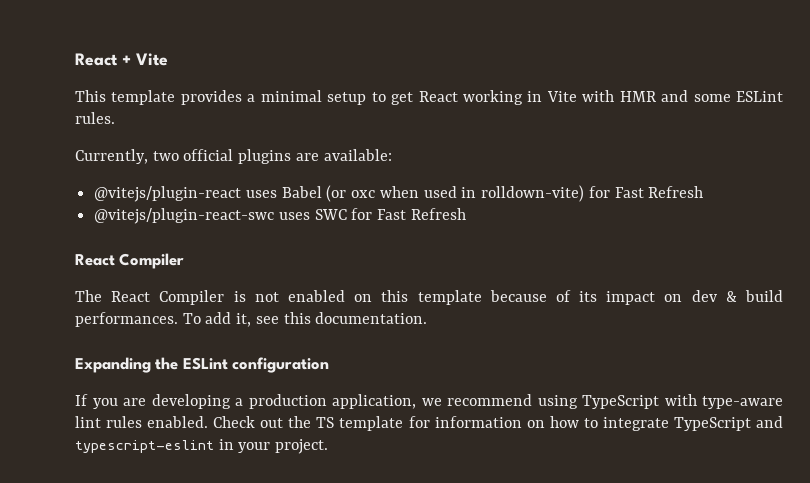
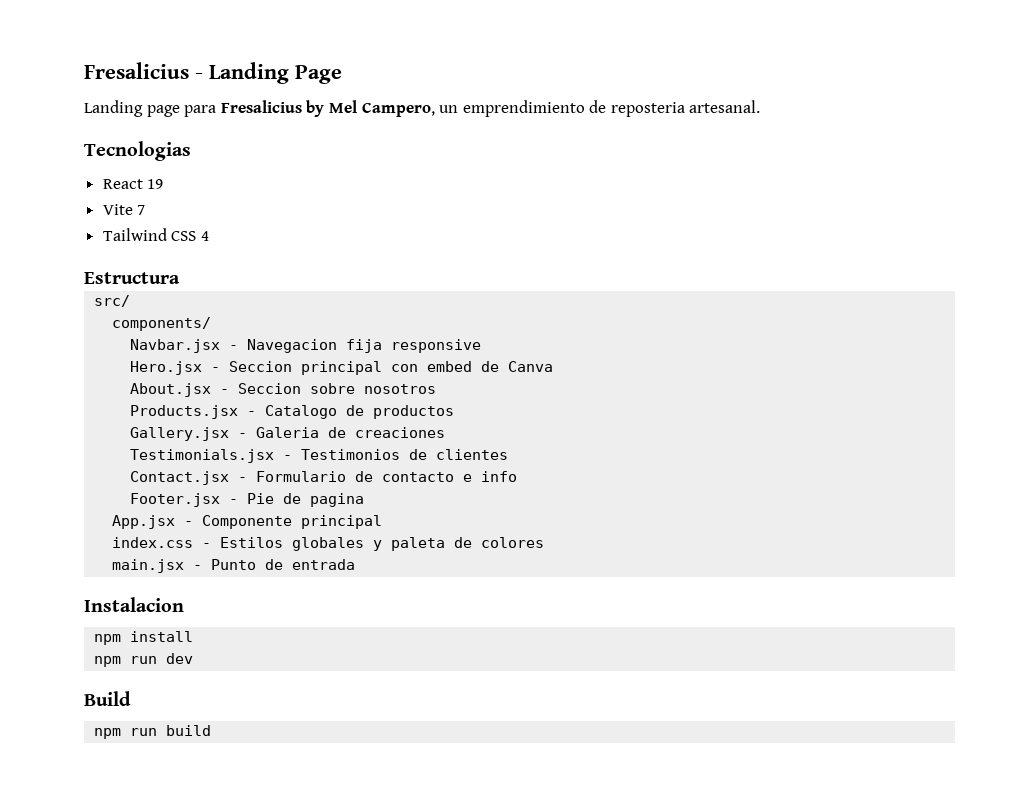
- React + Vite
- This template provides a minimal setup to get React working in Vite with HMR and some ESLint rules.
- Currently, two official plugins are available:
- @vitejs/plugin-react uses Babel (or oxc when used in rolldown-vite) for Fast Refresh
- @vitejs/plugin-react-swc uses SWC for Fast Refresh
- React Compiler
- The React Compiler is not enabled on this template because of its impact on dev & build performances. To add it, see this documentation.
- Expanding the ESLint configuration
- If you are developing a production application, we recommend using TypeScript with type-aware lint rules enabled. Check out the TS template for information on how to integrate TypeScript and typescript-eslint in your project.
+ Fresalicius - Landing Page
+ Landing page para Fresalicius by Mel Campero, un emprendimiento de reposteria artesanal.
+ Tecnologias
+ React 19
+ Vite 7
+ Tailwind CSS 4
+ Estructura
+ src/
+ components/
+ Navbar.jsx - Navegacion fija responsive
+ Hero.jsx - Seccion principal con embed de Canva
+ About.jsx - Seccion sobre nosotros
+ Products.jsx - Catalogo de productos
+ Gallery.jsx - Galeria de creaciones
+ Testimonials.jsx - Testimonios de clientes
+ Contact.jsx - Formulario de contacto e info
+ Footer.jsx - Pie de pagina
+ App.jsx - Componente principal
+ index.css - Estilos globales y paleta de colores
+ main.jsx - Punto de entrada
+ Instalacion
+ npm install
+ npm run dev
+ Build
+ npm run build

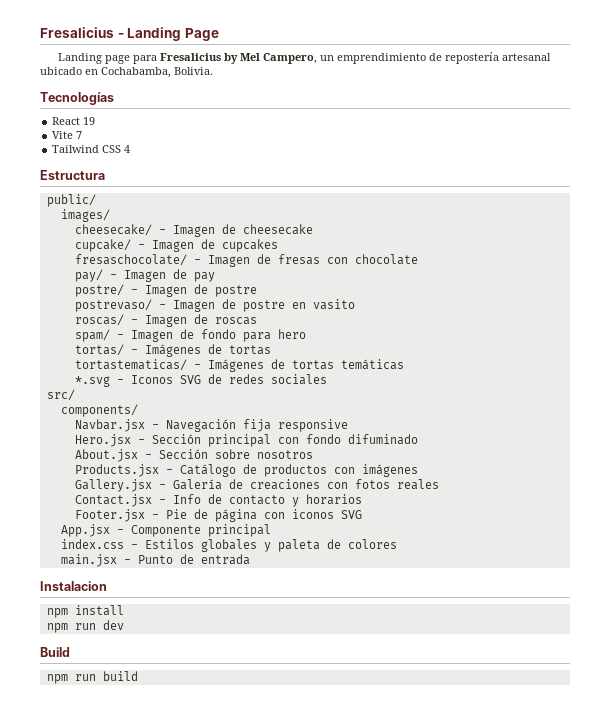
- Landing page para Fresalicius by Mel Campero, un emprendimiento de reposteria artesanal.
- Tecnologias
+ Landing page para Fresalicius by Mel Campero, un emprendimiento de repostería artesanal ubicado en Cochabamba, Bolivia.
+ Tecnologías
+ public/
+ images/
+ cheesecake/ - Imagen de cheesecake
+ cupcake/ - Imagen de cupcakes
+ fresaschocolate/ - Imagen de fresas con chocolate
+ pay/ - Imagen de pay
+ postre/ - Imagen de postre
+ postrevaso/ - Imagen de postre en vasito
+ roscas/ - Imagen de roscas
+ spam/ - Imagen de fondo para hero
+ tortas/ - Imágenes de tortas
+ tortastematicas/ - Imágenes de tortas temáticas
+ *.svg - Iconos SVG de redes sociales
- Navbar.jsx - Navegacion fija responsive
+ Navbar.jsx - Navegación fija responsive
- Hero.jsx - Seccion principal con embed de Canva
+ Hero.jsx - Sección principal con fondo difuminado
- About.jsx - Seccion sobre nosotros
+ About.jsx - Sección sobre nosotros
- Products.jsx - Catalogo de productos
+ Products.jsx - Catálogo de productos con imágenes
- Gallery.jsx - Galeria de creaciones
- Testimonials.jsx - Testimonios de clientes
+ Gallery.jsx - Galería de creaciones con fotos reales
- Contact.jsx - Formulario de contacto e info
+ Contact.jsx - Info de contacto y horarios
- Footer.jsx - Pie de pagina
+ Footer.jsx - Pie de página con iconos SVG

